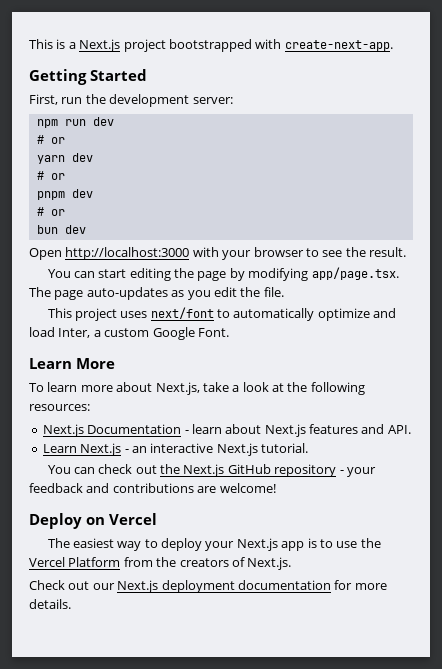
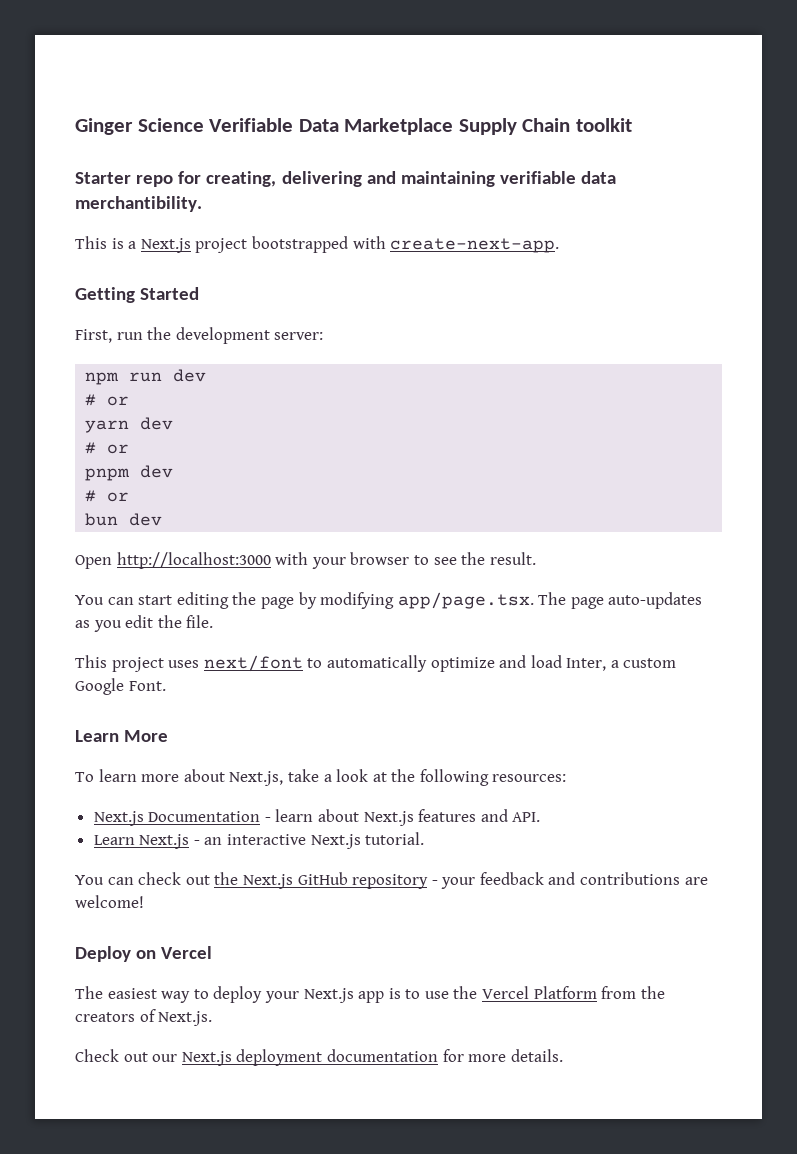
+ Ginger Science Verifiable Data Marketplace Supply Chain toolkit
+ Starter repo for creating, delivering and maintaining verifiable data merchantibility.

